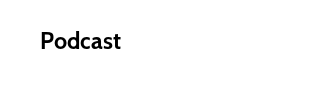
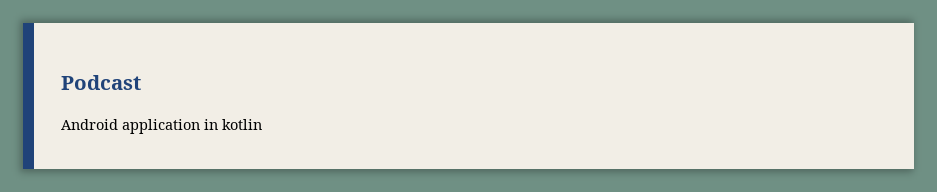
+ Android application in kotlin

